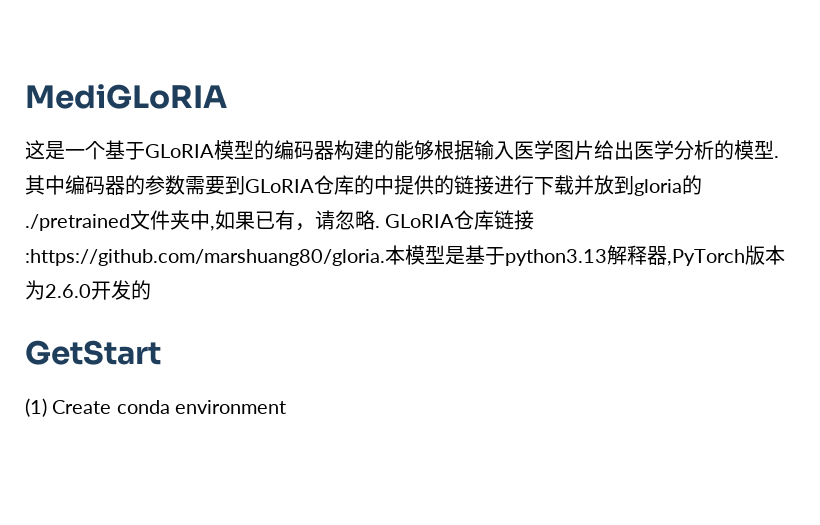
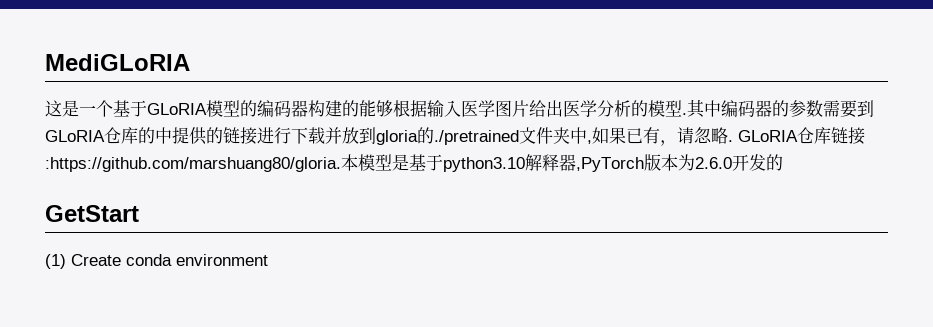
- GLoRIA仓库链接:https://github.com/marshuang80/gloria.本模型是基于python3.13解释器,PyTorch版本为2.6.0开发的
+ GLoRIA仓库链接:https://github.com/marshuang80/gloria.本模型是基于python3.10解释器,PyTorch版本为2.6.0开发的

